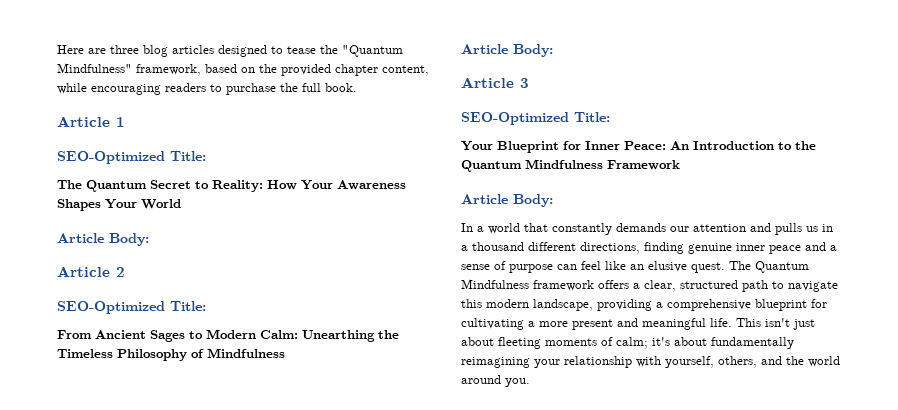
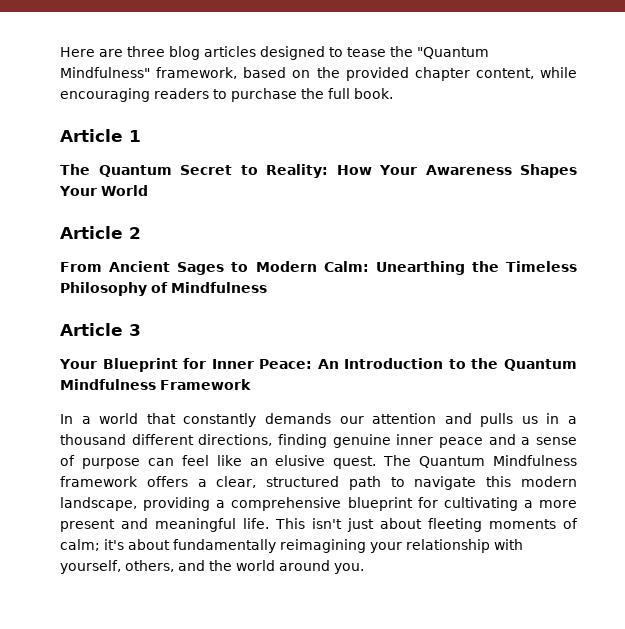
  Article 1
- SEO-Optimized Title:
  The Quantum Secret to Reality: How Your Awareness Shapes Your World
- Article Body:
  Article 2
- SEO-Optimized Title:
  From Ancient Sages to Modern Calm: Unearthing the Timeless Philosophy of Mindfulness
- Article Body:
  Article 3
- SEO-Optimized Title:
  Your Blueprint for Inner Peace: An Introduction to the Quantum Mindfulness Framework
- Article Body:

